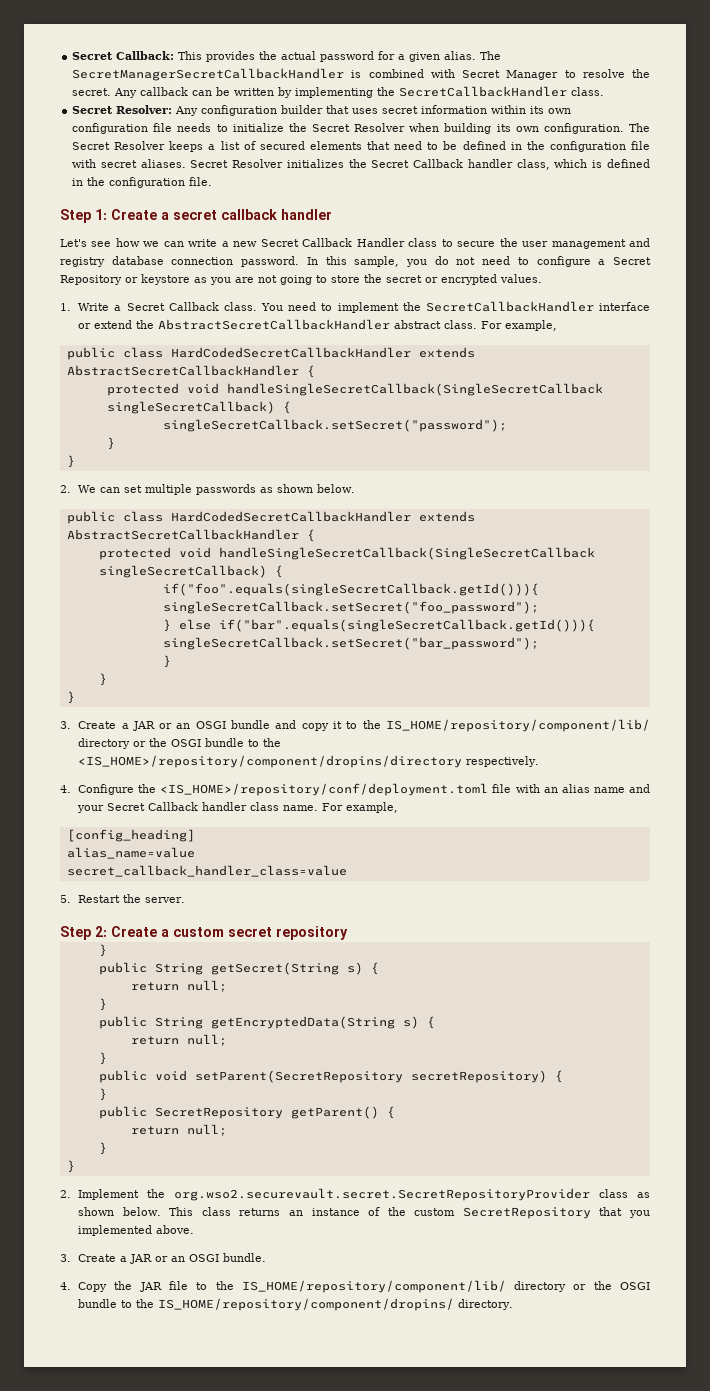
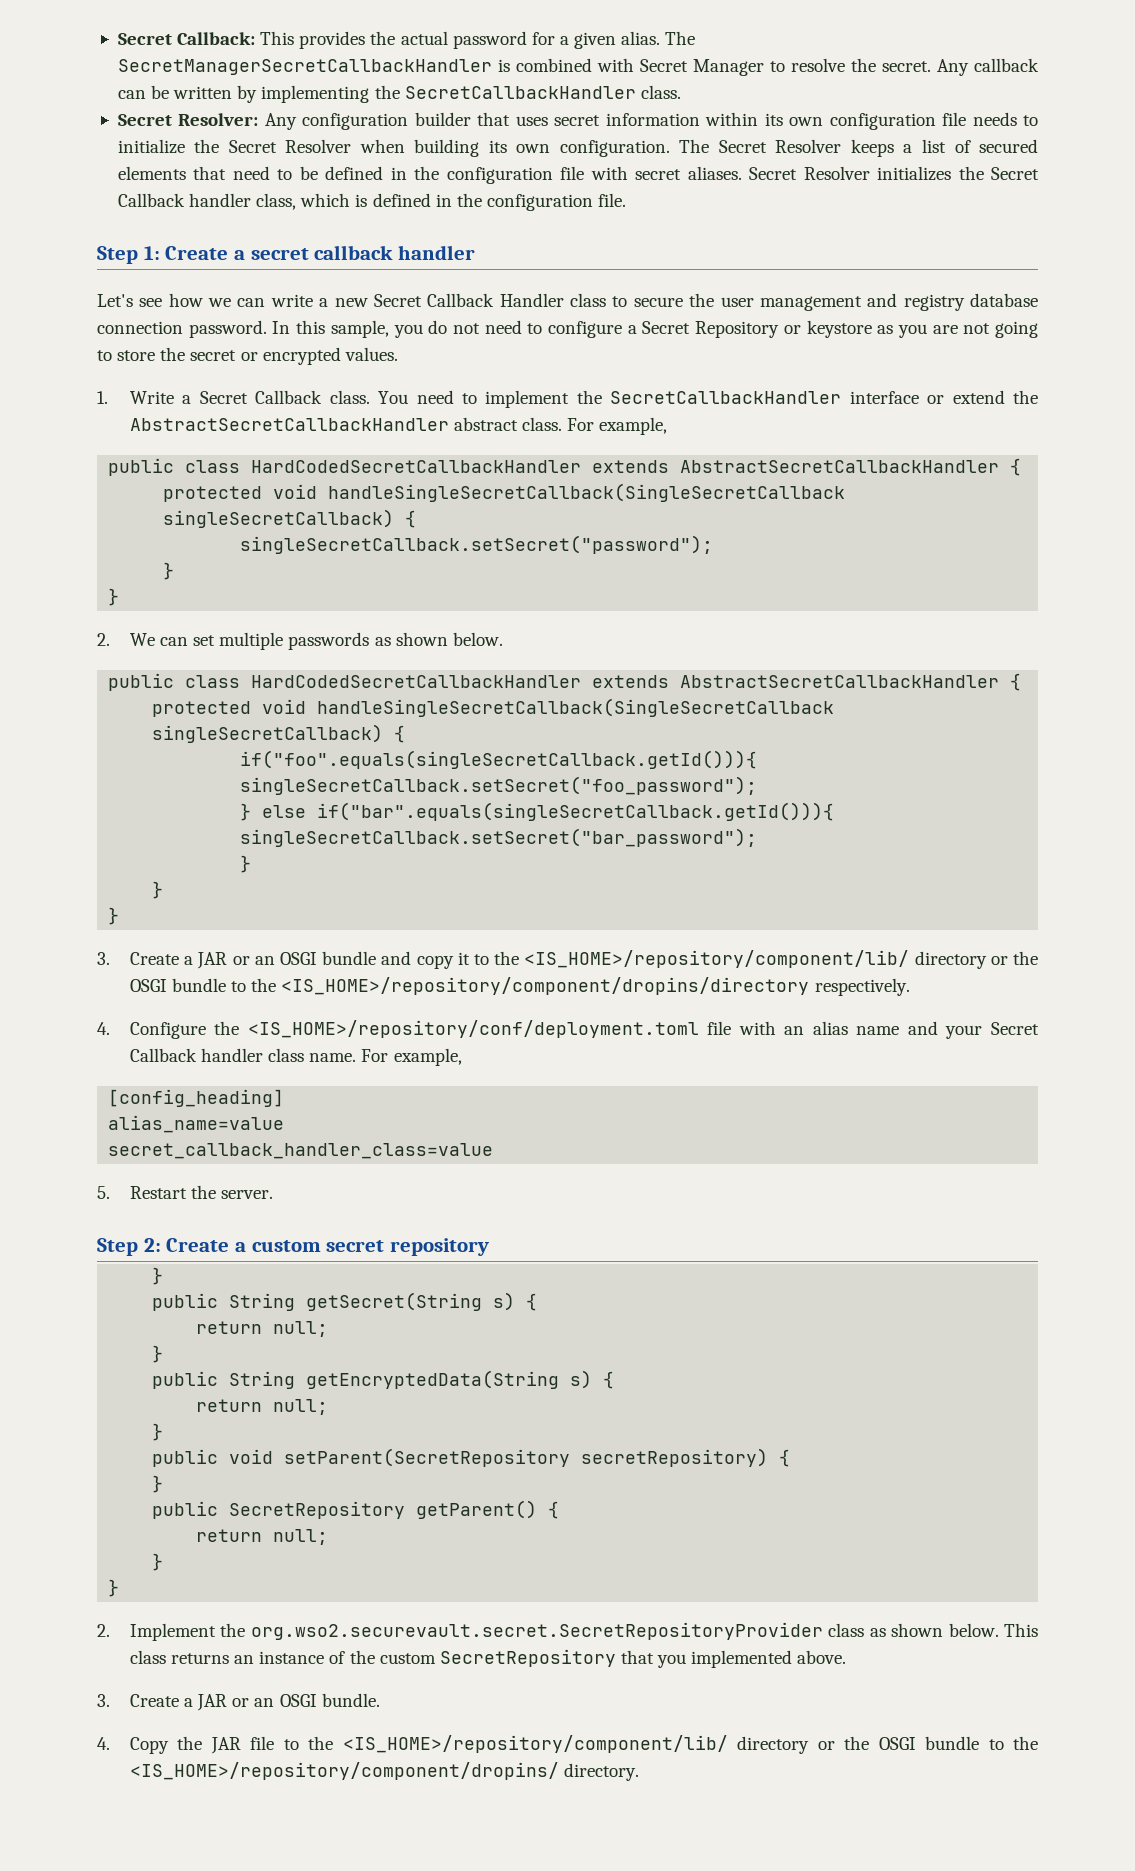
- 3. Create a JAR or an OSGI bundle and copy it to the IS_HOME/repository/component/lib/ directory or the OSGI bundle to the <IS_HOME>/repository/component/dropins/directory respectively.
+ 3. Create a JAR or an OSGI bundle and copy it to the <IS_HOME>/repository/component/lib/ directory or the OSGI bundle to the <IS_HOME>/repository/component/dropins/directory respectively.
- 4. Copy the JAR file to the IS_HOME/repository/component/lib/ directory or the OSGI bundle to the IS_HOME/repository/component/dropins/ directory.
+ 4. Copy the JAR file to the <IS_HOME>/repository/component/lib/ directory or the OSGI bundle to the <IS_HOME>/repository/component/dropins/ directory.

